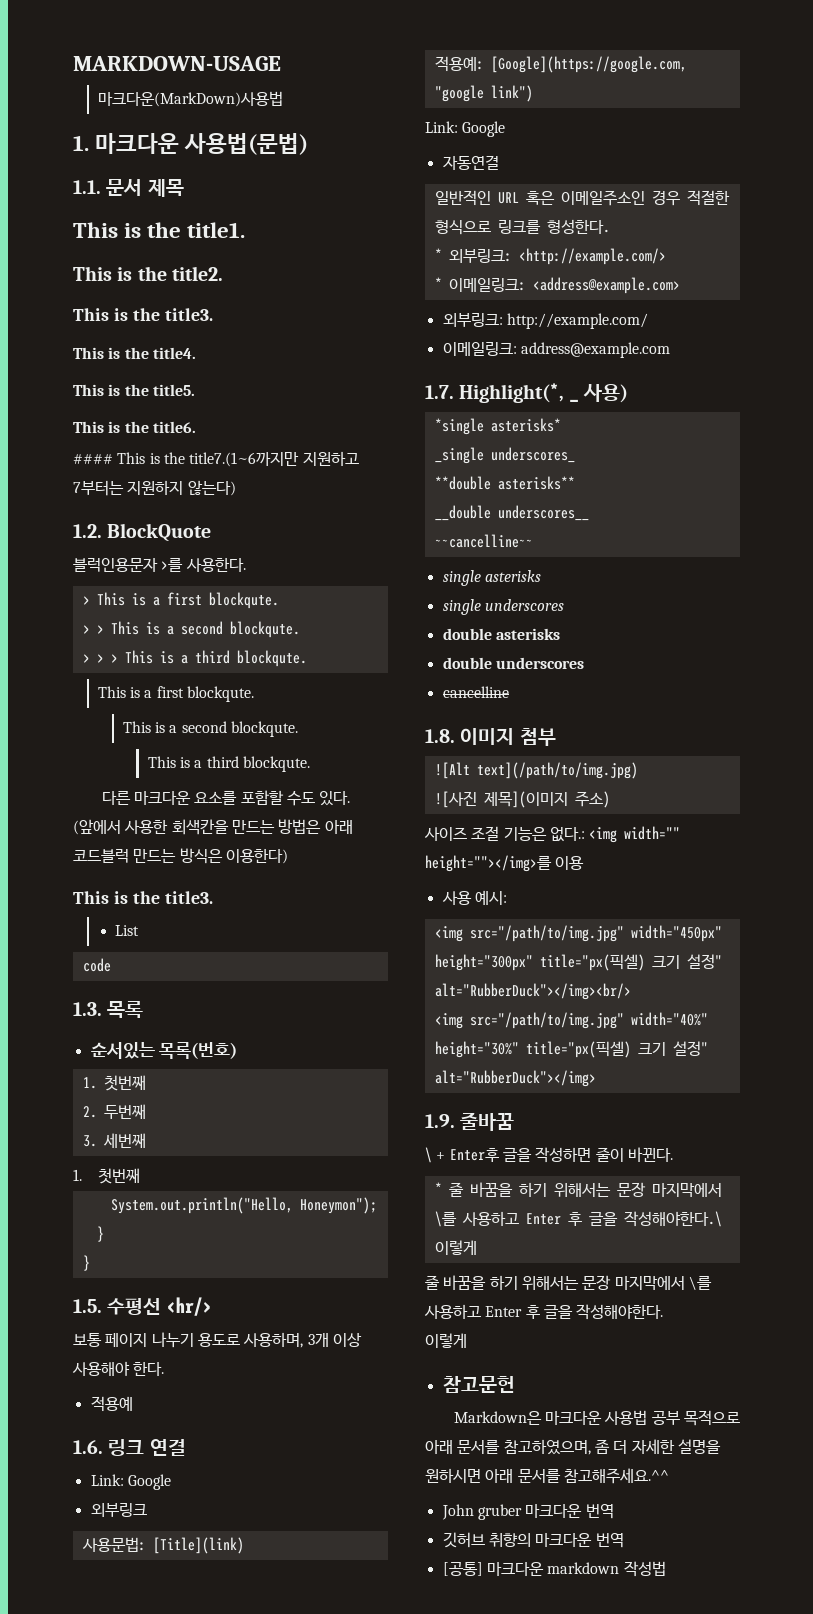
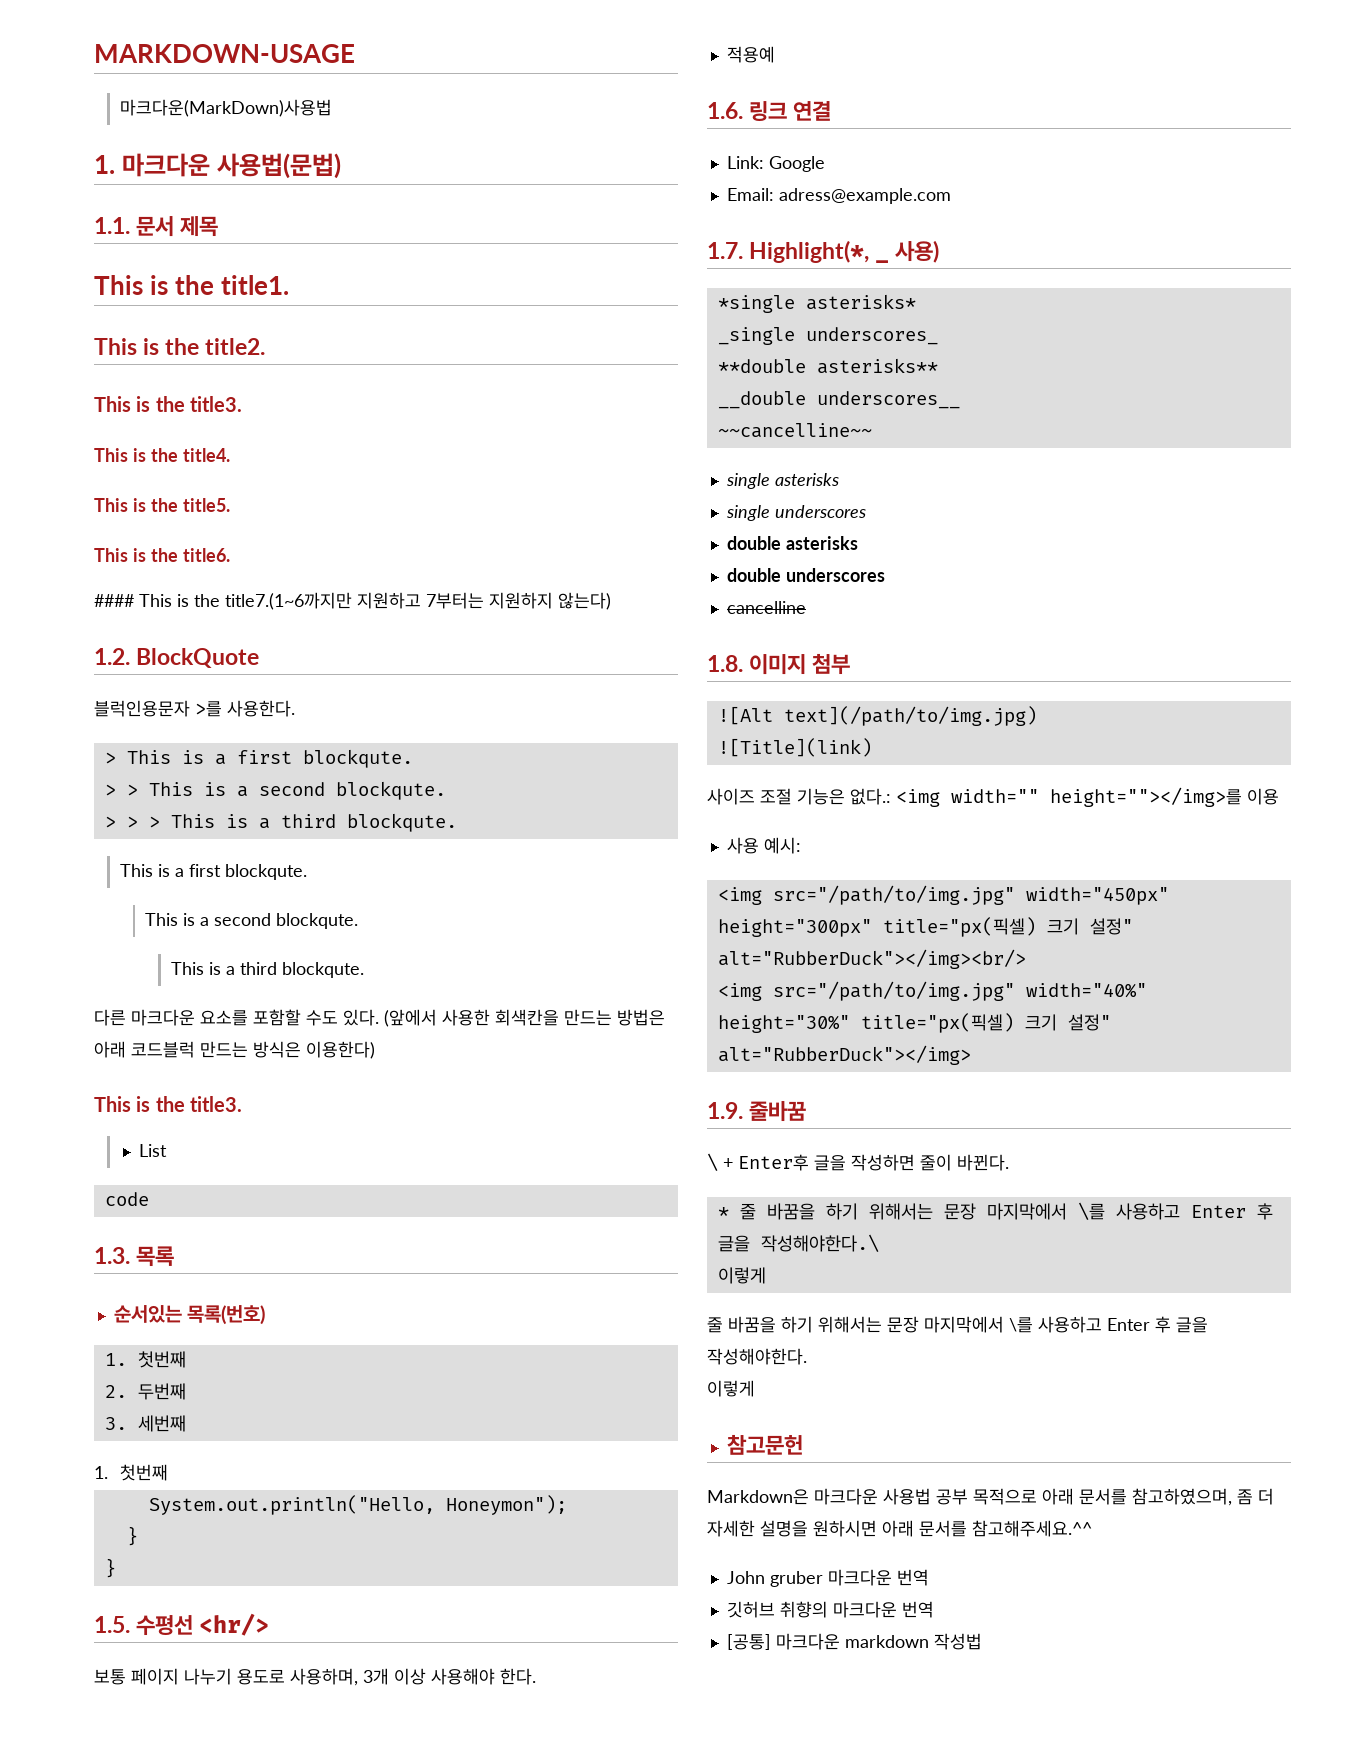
- 외부링크
- 사용문법: [Title](link)
- 적용예: [Google](https://google.com, "google link")
- Link: Google
- 자동연결
- 일반적인 URL 혹은 이메일주소인 경우 적절한 형식으로 링크를 형성한다.
- * 외부링크: <http://example.com/>
- * 이메일링크: <address@example.com>
- 외부링크: http://example.com/
- 이메일링크: address@example.com
+ Email: adress@example.com
- ![사진 제목](이미지 주소)
+ ![Title](link)

